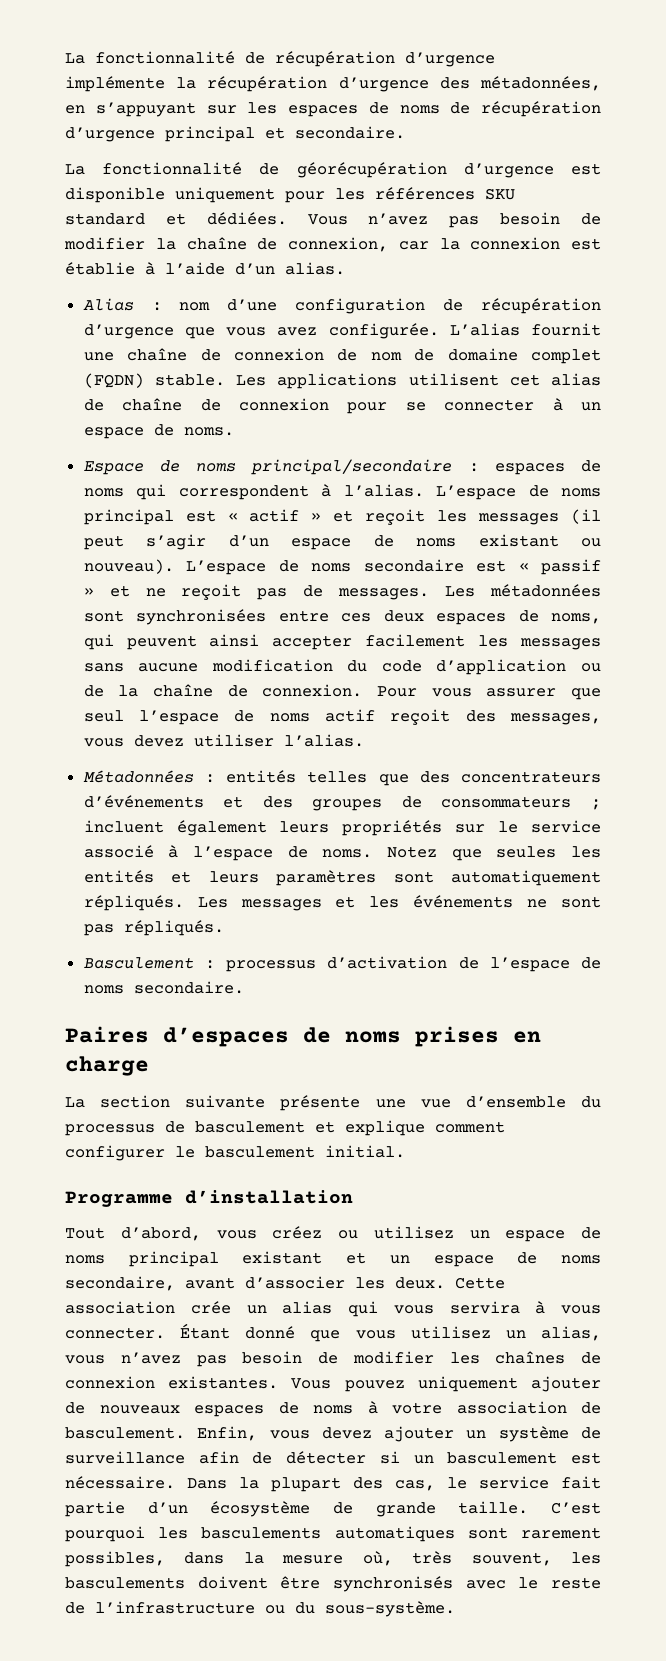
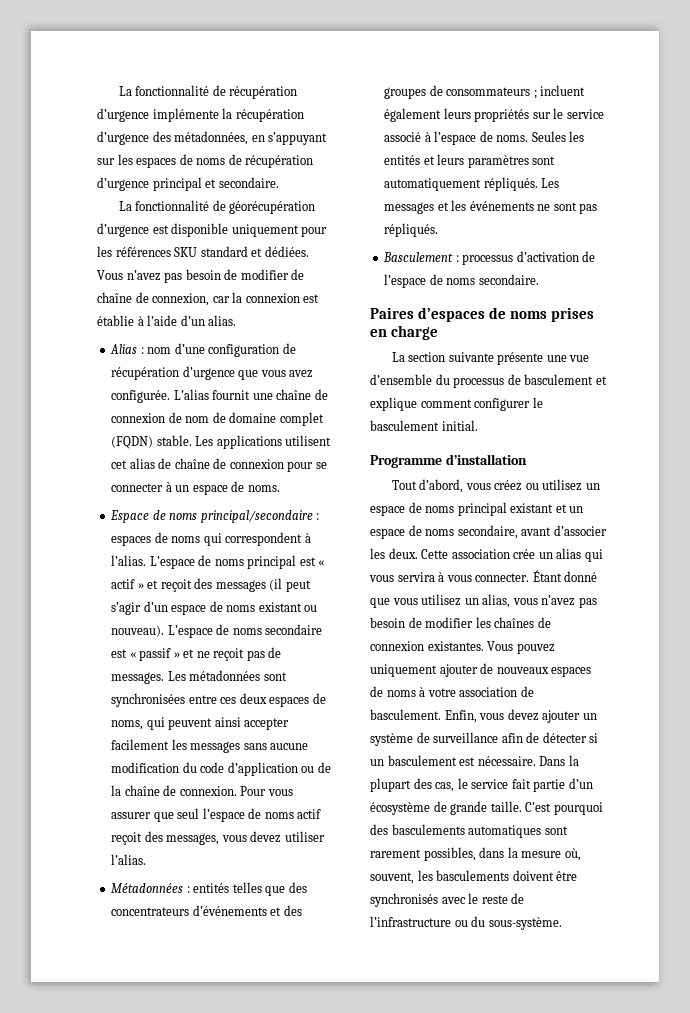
- Vous n’avez pas besoin de modifier la chaîne de connexion, car la connexion est établie à l’aide d’un alias.
+ Vous n’avez pas besoin de modifier de chaîne de connexion, car la connexion est établie à l’aide d’un alias.
- L’espace de noms principal est « actif » et reçoit les messages (il peut s’agir d’un espace de noms existant ou nouveau).
+ L’espace de noms principal est « actif » et reçoit des messages (il peut s’agir d’un espace de noms existant ou nouveau).
- Notez que seules les entités et leurs paramètres sont automatiquement répliqués.
+ Seules les entités et leurs paramètres sont automatiquement répliqués.
- C’est pourquoi les basculements automatiques sont rarement possibles, dans la mesure où, très souvent, les basculements doivent être synchronisés avec le reste de l’infrastructure ou du sous-système.
+ C’est pourquoi des basculements automatiques sont rarement possibles, dans la mesure où, souvent, les basculements doivent être synchronisés avec le reste de l’infrastructure ou du sous-système.

